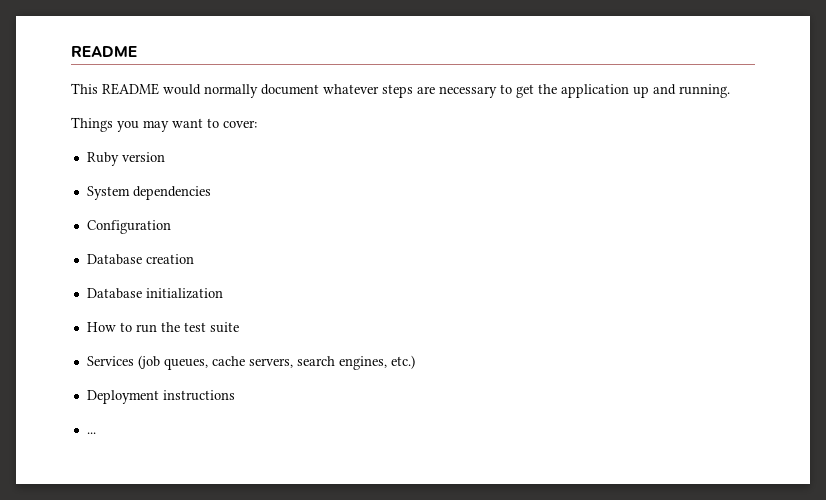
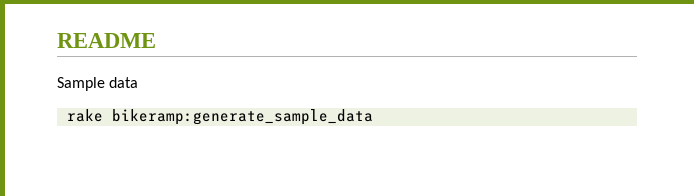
- This README would normally document whatever steps are necessary to get the application up and running.
- Things you may want to cover:
- Ruby version
- System dependencies
- Configuration
- Database creation
- Database initialization
- How to run the test suite
- Services (job queues, cache servers, search engines, etc.)
- Deployment instructions
- ...
+ Sample data
+ rake bikeramp:generate_sample_data

